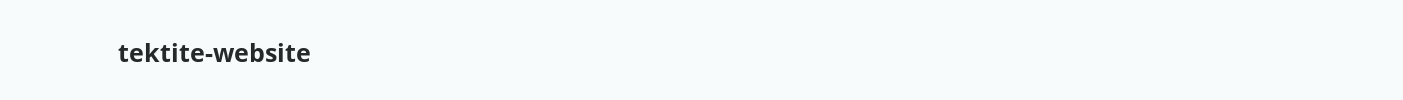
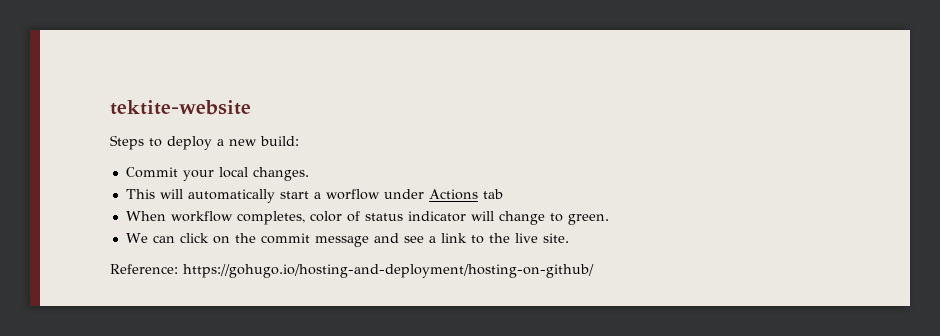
+ Steps to deploy a new build:
+ Commit your local changes.
+ This will automatically start a worflow under Actions tab
+ When workflow completes, color of status indicator will change to green.
+ We can click on the commit message and see a link to the live site.
+ Reference: https://gohugo.io/hosting-and-deployment/hosting-on-github/

